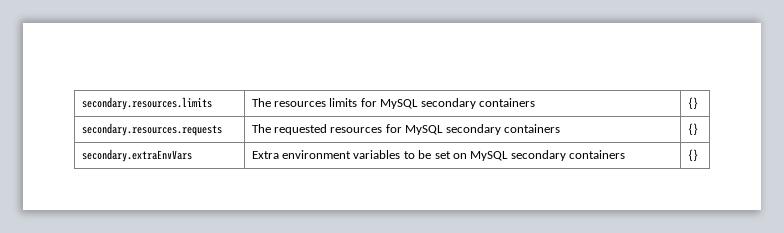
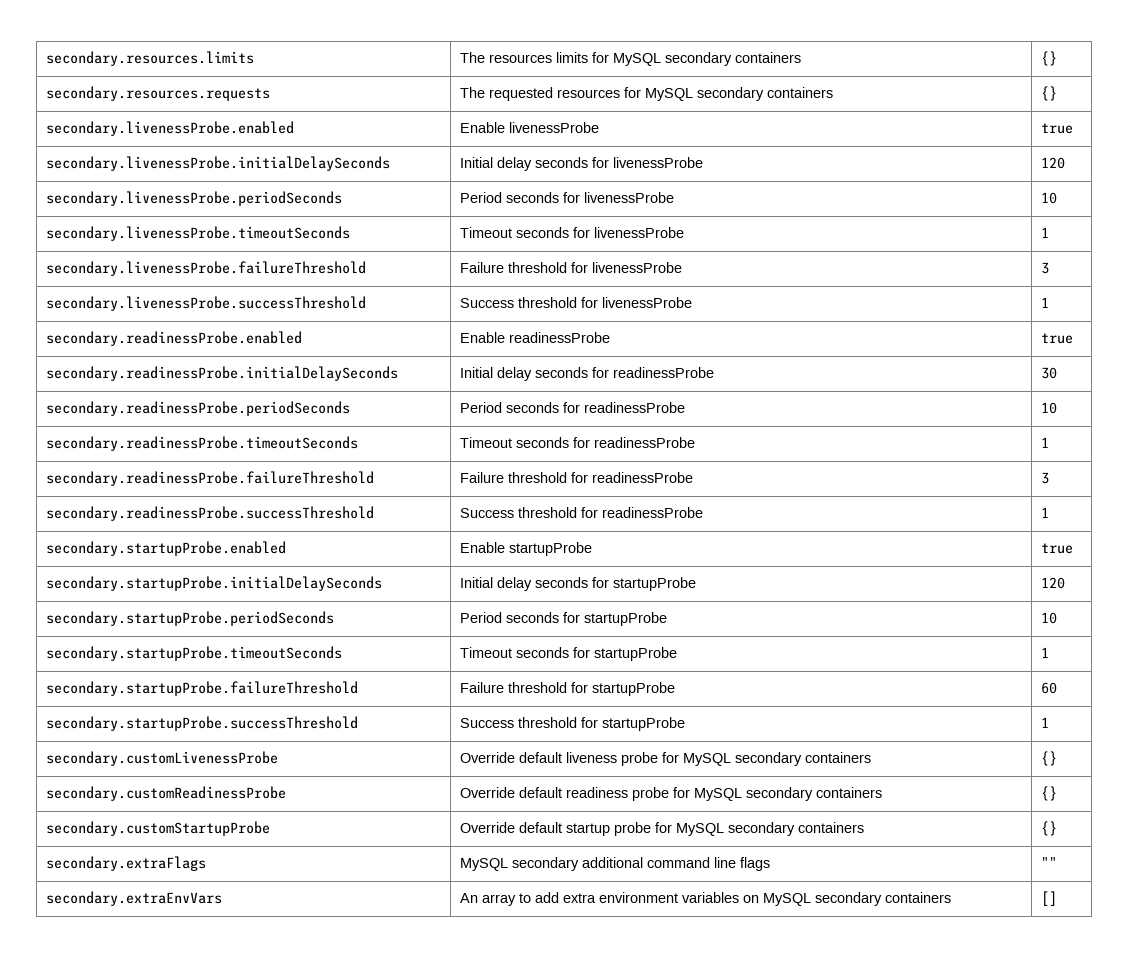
- secondary.extraEnvVars | Extra environment variables to be set on MySQL secondary containers | {}
+ secondary.livenessProbe.enabled | Enable livenessProbe | true
+ secondary.livenessProbe.initialDelaySeconds | Initial delay seconds for livenessProbe | 120
+ secondary.livenessProbe.periodSeconds | Period seconds for livenessProbe | 10
+ secondary.livenessProbe.timeoutSeconds | Timeout seconds for livenessProbe | 1
+ secondary.livenessProbe.failureThreshold | Failure threshold for livenessProbe | 3
+ secondary.livenessProbe.successThreshold | Success threshold for livenessProbe | 1
+ secondary.readinessProbe.enabled | Enable readinessProbe | true
+ secondary.readinessProbe.initialDelaySeconds | Initial delay seconds for readinessProbe | 30
+ secondary.readinessProbe.periodSeconds | Period seconds for readinessProbe | 10
+ secondary.readinessProbe.timeoutSeconds | Timeout seconds for readinessProbe | 1
+ secondary.readinessProbe.failureThreshold | Failure threshold for readinessProbe | 3
+ secondary.readinessProbe.successThreshold | Success threshold for readinessProbe | 1
+ secondary.startupProbe.enabled | Enable startupProbe | true
+ secondary.startupProbe.initialDelaySeconds | Initial delay seconds for startupProbe | 120
+ secondary.startupProbe.periodSeconds | Period seconds for startupProbe | 10
+ secondary.startupProbe.timeoutSeconds | Timeout seconds for startupProbe | 1
+ secondary.startupProbe.failureThreshold | Failure threshold for startupProbe | 60
+ secondary.startupProbe.successThreshold | Success threshold for startupProbe | 1
+ secondary.customLivenessProbe | Override default liveness probe for MySQL secondary containers | {}
+ secondary.customReadinessProbe | Override default readiness probe for MySQL secondary containers | {}
+ secondary.customStartupProbe | Override default startup probe for MySQL secondary containers | {}
+ secondary.extraFlags | MySQL secondary additional command line flags | ""
+ secondary.extraEnvVars | An array to add extra environment variables on MySQL secondary containers | []

